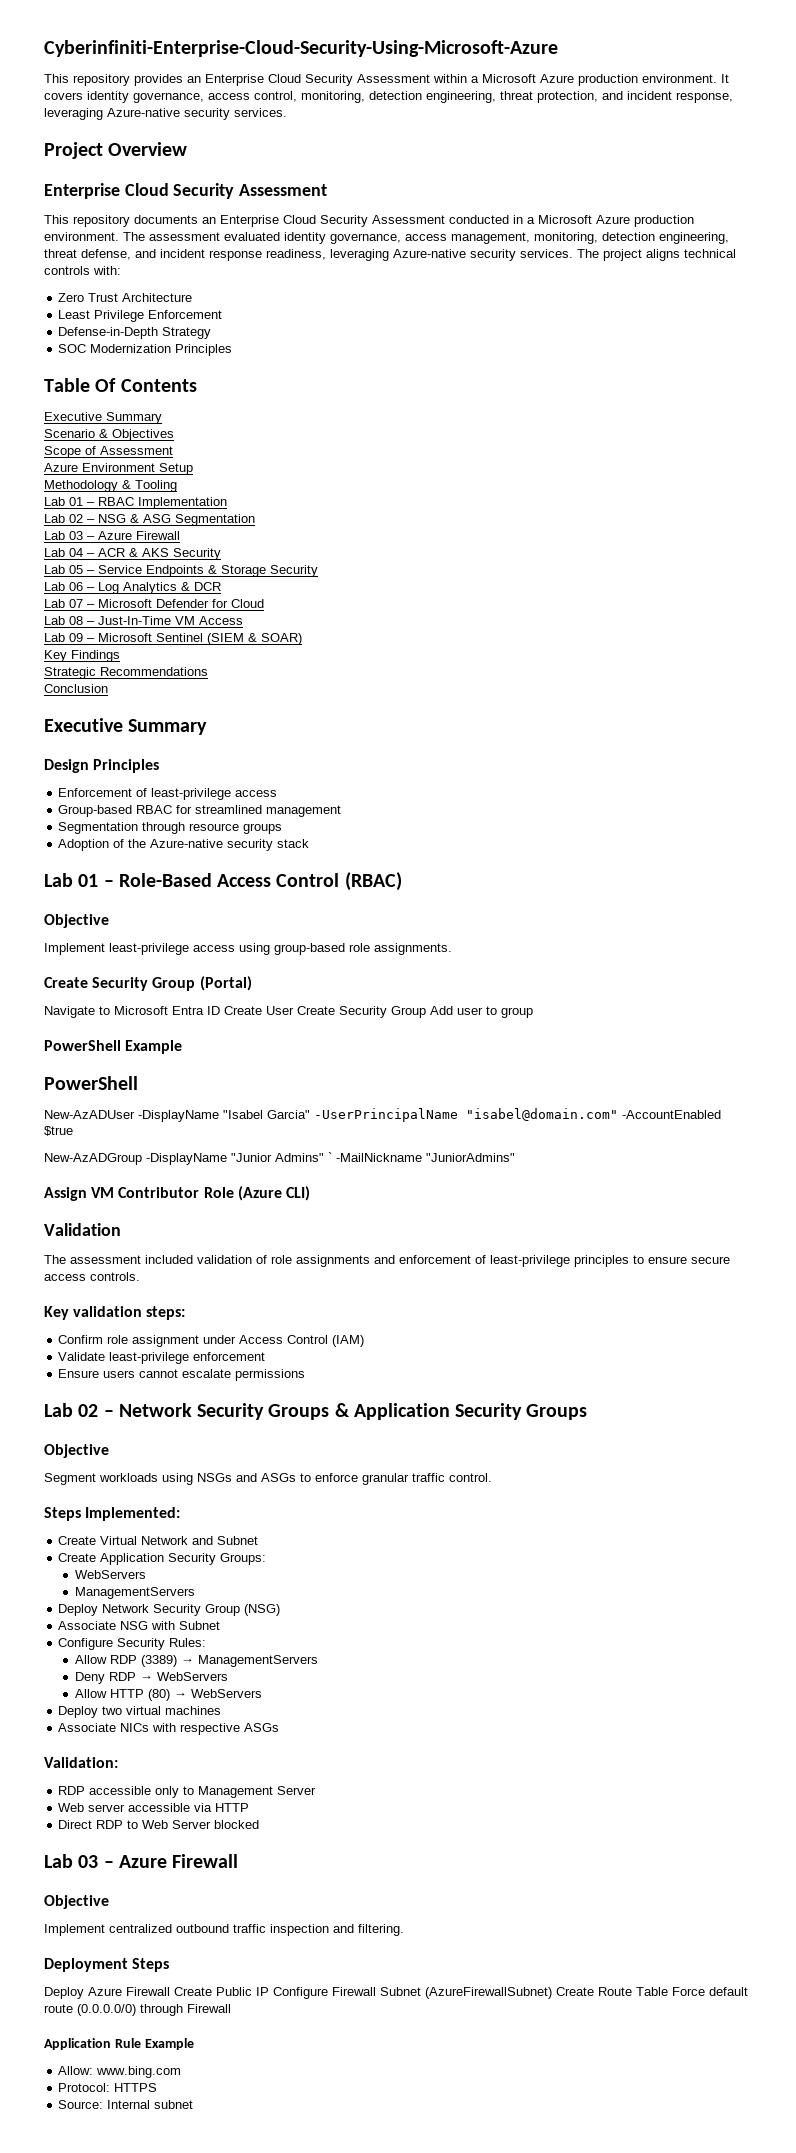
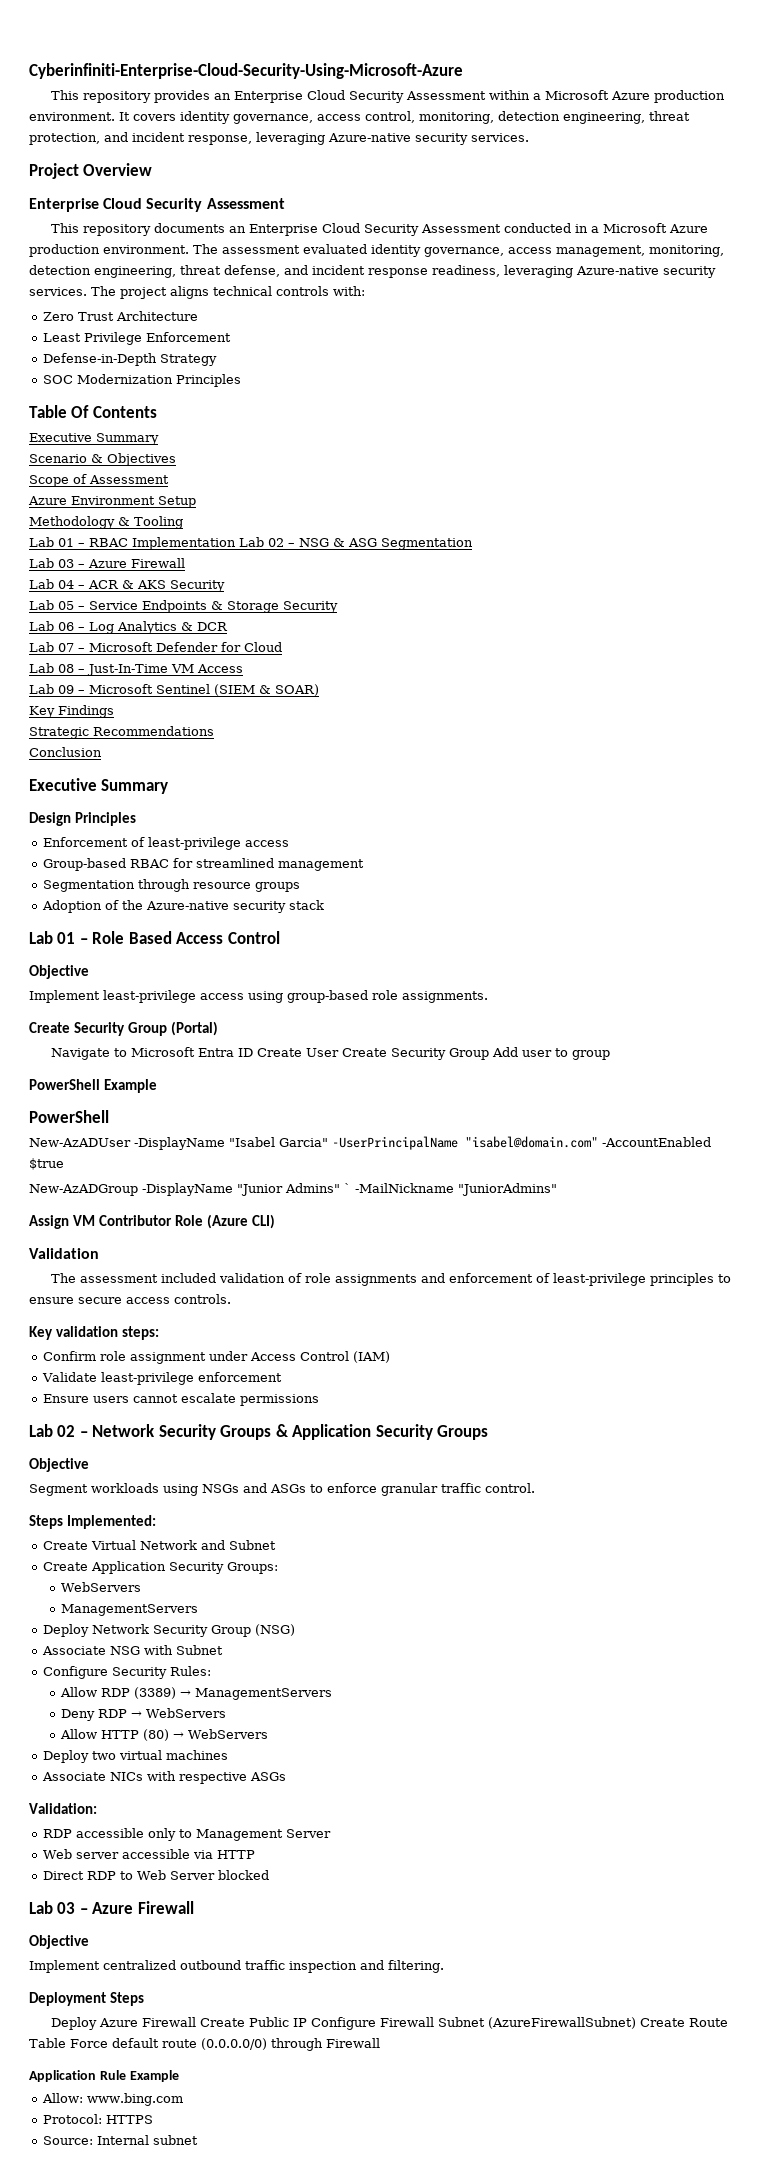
- Lab 01 – RBAC Implementation
- Lab 02 – NSG & ASG Segmentation
+ Lab 01 – RBAC Implementation Lab 02 – NSG & ASG Segmentation
- Lab 01 – Role-Based Access Control (RBAC)
+ Lab 01 – Role Based Access Control

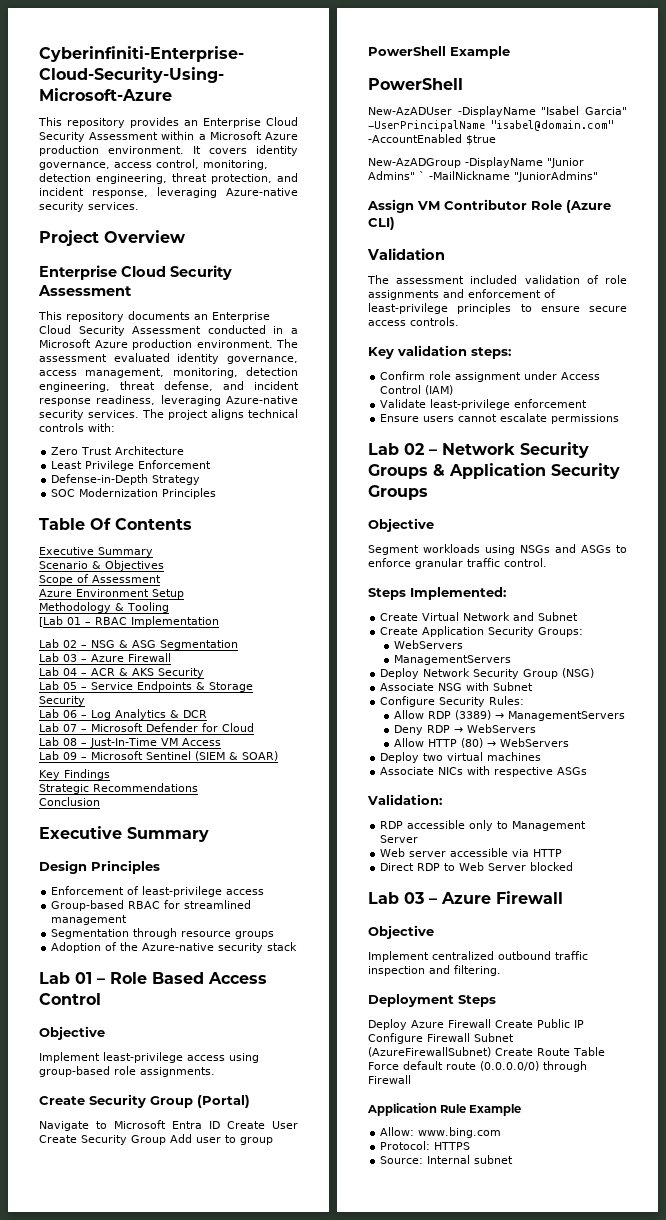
- Lab 01 – RBAC Implementation Lab 02 – NSG & ASG Segmentation
+ [Lab 01 – RBAC Implementation
+ Lab 02 – NSG & ASG Segmentation

